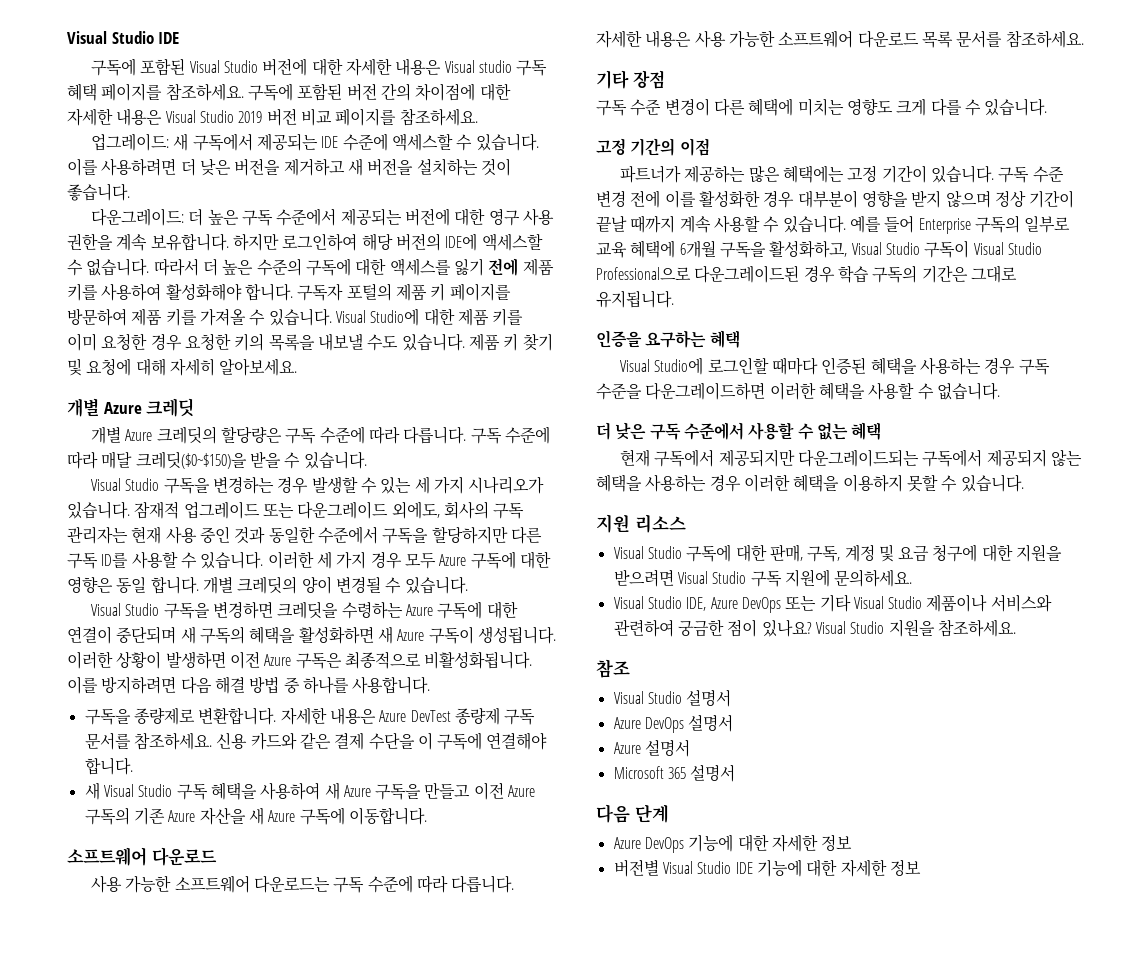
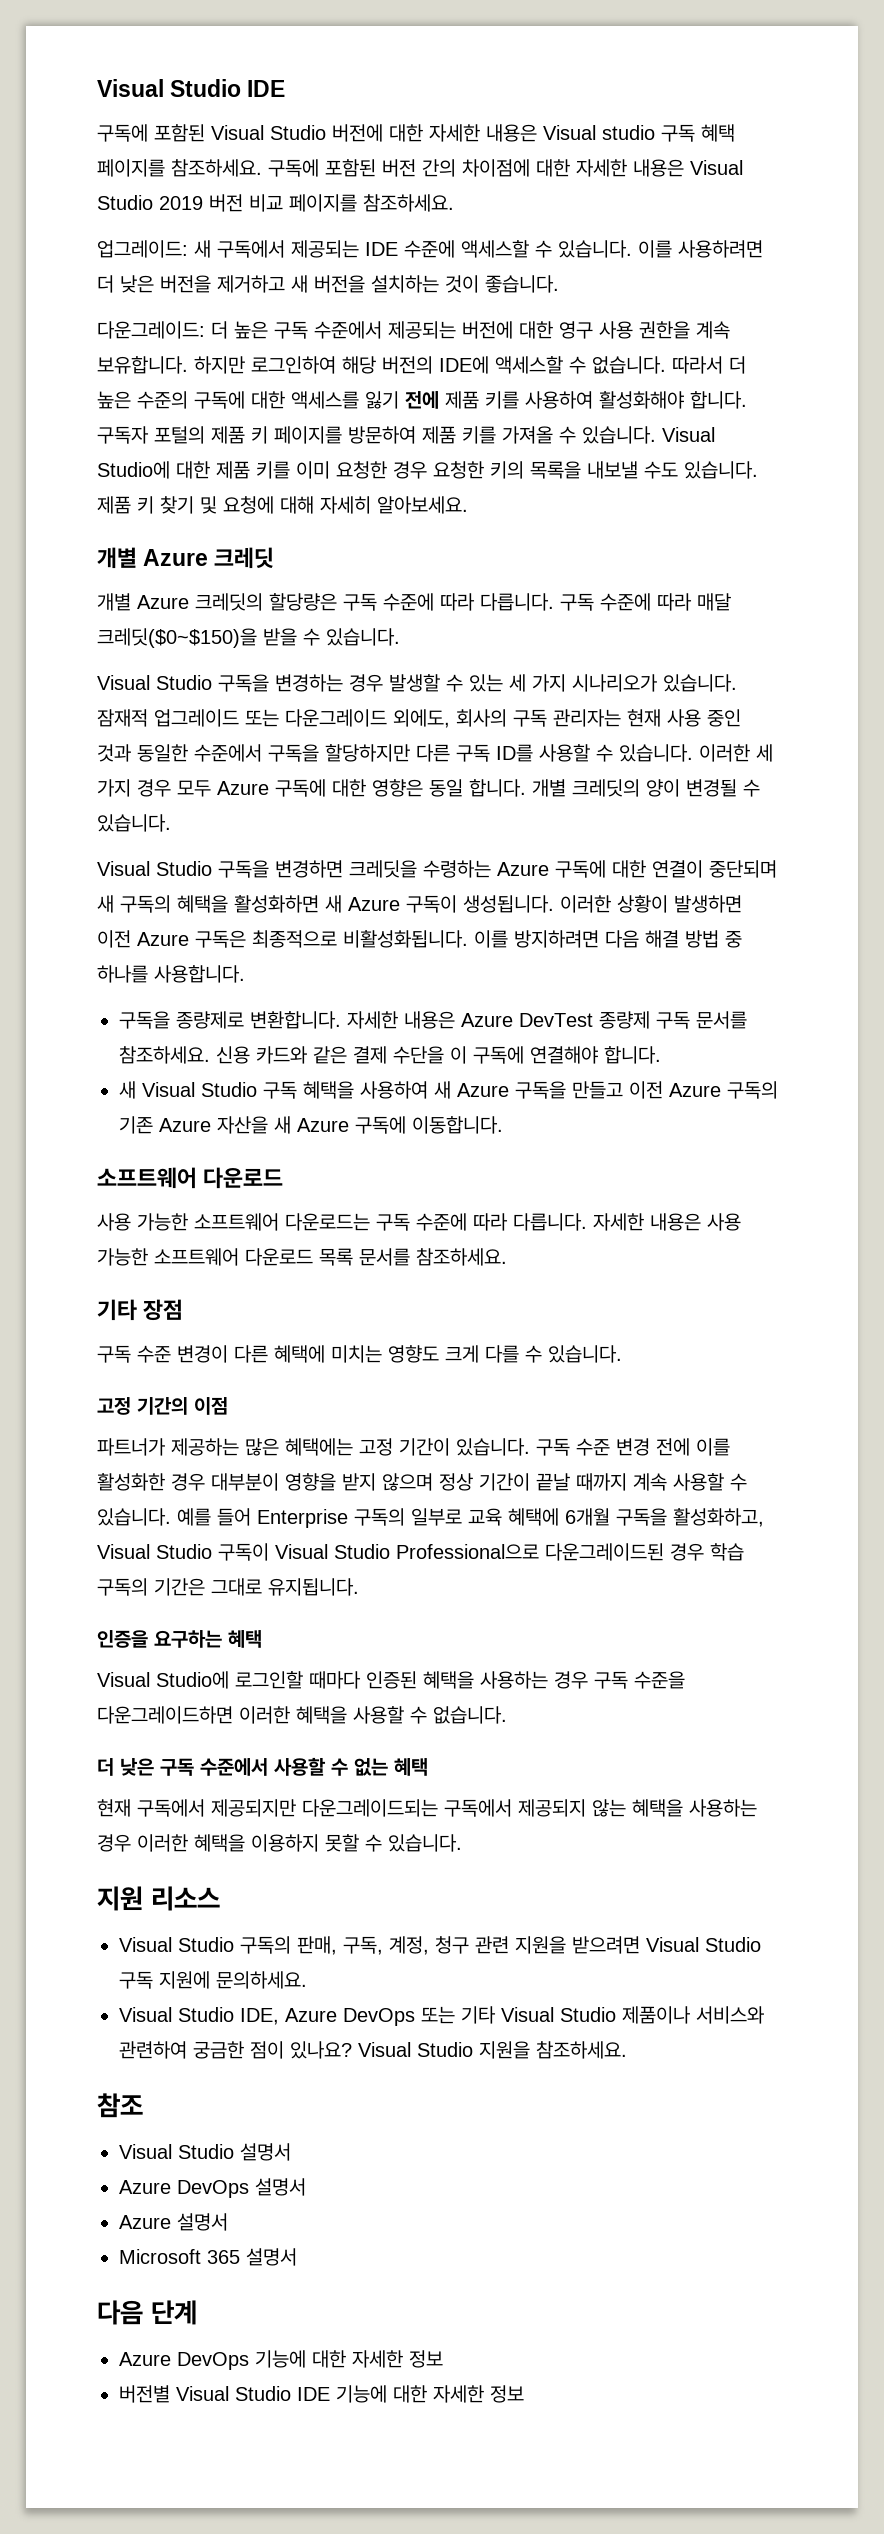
- Visual Studio 구독에 대한 판매, 구독, 계정 및 요금 청구에 대한 지원을 받으려면 Visual Studio 구독 지원에 문의하세요.
+ Visual Studio 구독의 판매, 구독, 계정, 청구 관련 지원을 받으려면 Visual Studio 구독 지원에 문의하세요.

